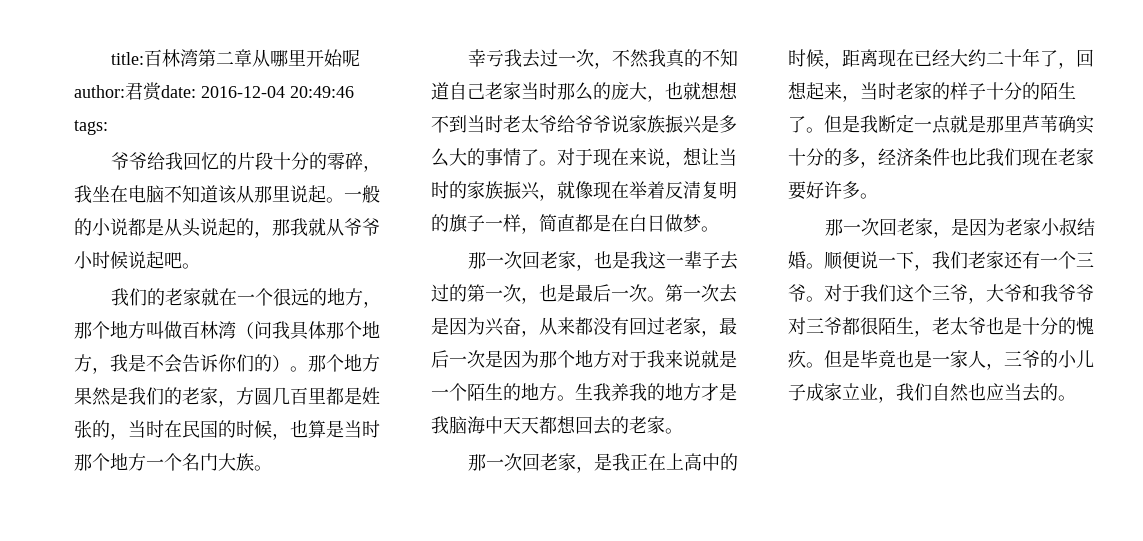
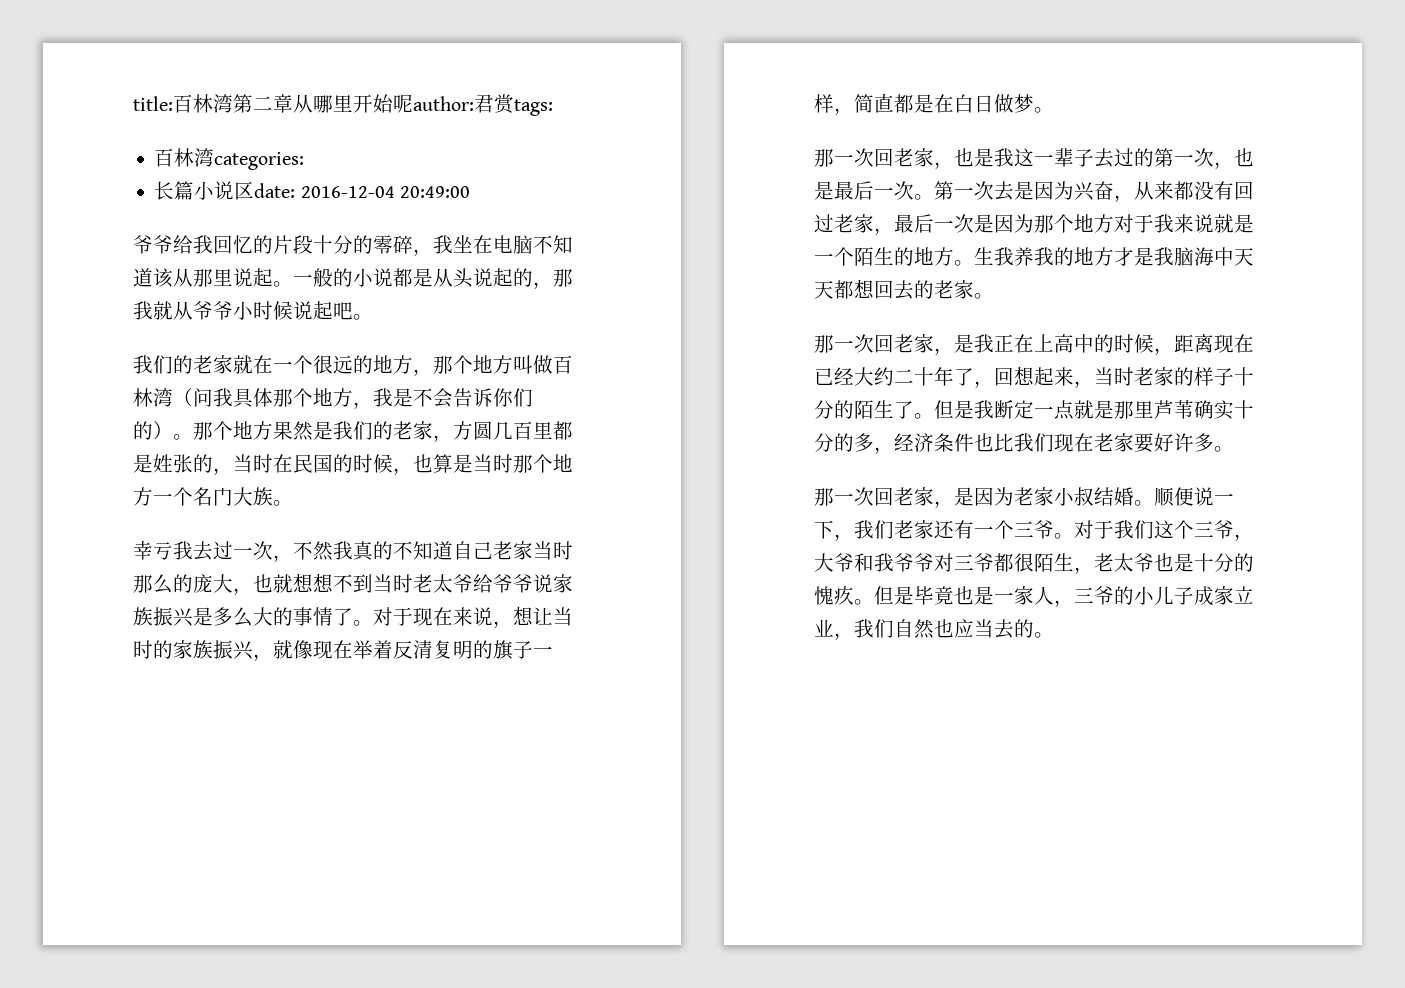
- title:百林湾第二章从哪里开始呢author:君赏date: 2016-12-04 20:49:46 tags:
+ title:百林湾第二章从哪里开始呢author:君赏tags:
+ 百林湾categories:
+ 长篇小说区date: 2016-12-04 20:49:00

